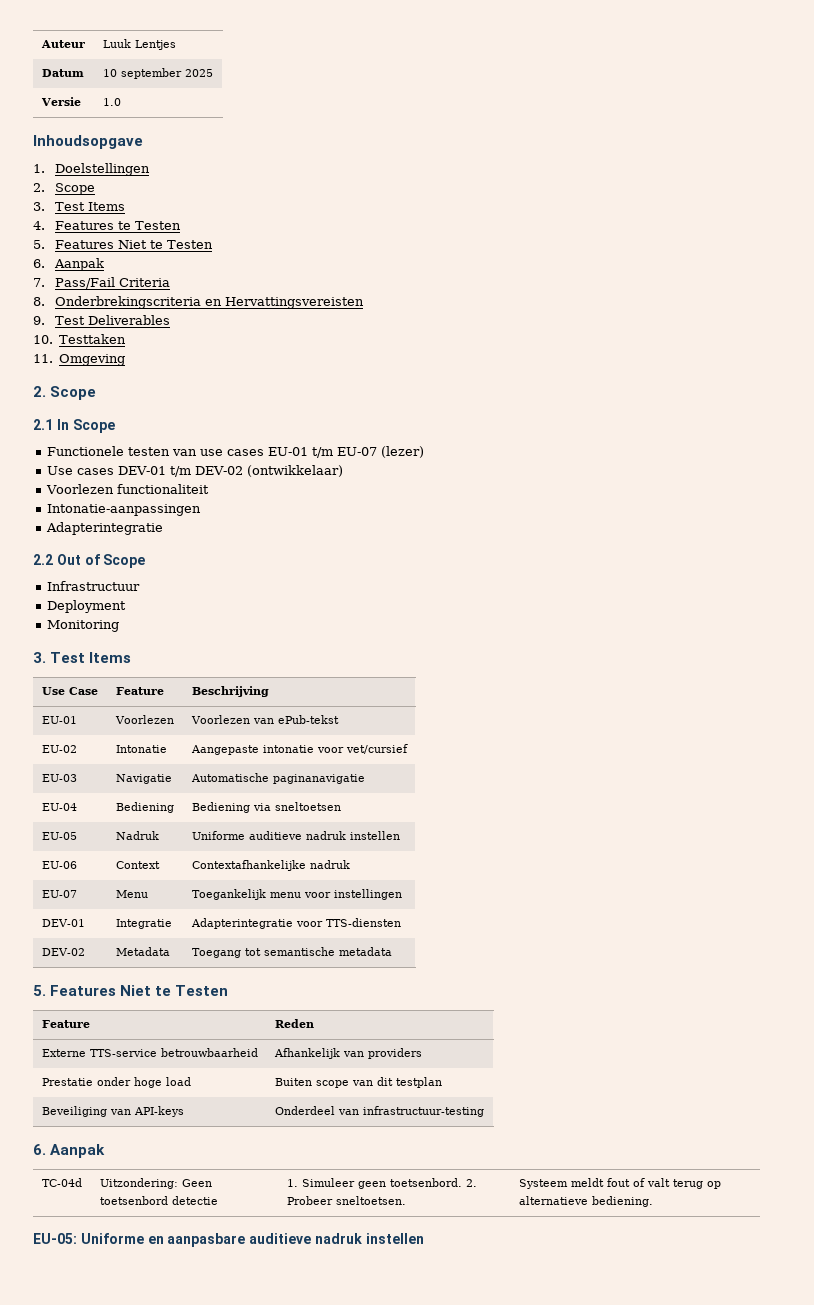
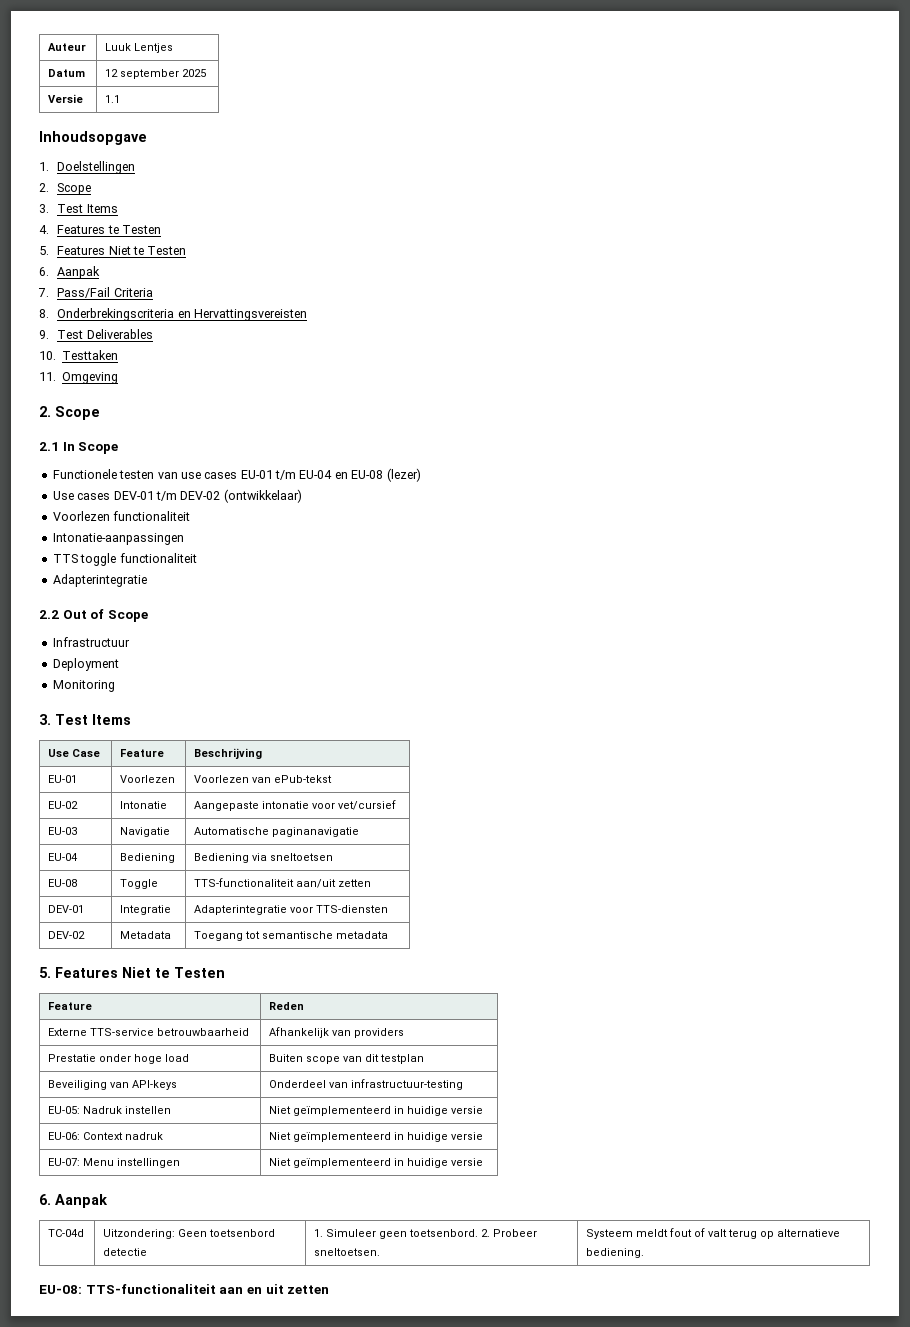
- Datum | 10 september 2025
+ Datum | 12 september 2025
- Versie | 1.0
+ Versie | 1.1
- Functionele testen van use cases EU-01 t/m EU-07 (lezer)
+ Functionele testen van use cases EU-01 t/m EU-04 en EU-08 (lezer)
+ TTS toggle functionaliteit
- EU-05 | Nadruk | Uniforme auditieve nadruk instellen
- EU-06 | Context | Contextafhankelijke nadruk
- EU-07 | Menu | Toegankelijk menu voor instellingen
+ EU-08 | Toggle | TTS-functionaliteit aan/uit zetten
+ EU-05: Nadruk instellen | Niet geïmplementeerd in huidige versie
+ EU-06: Context nadruk | Niet geïmplementeerd in huidige versie
+ EU-07: Menu instellingen | Niet geïmplementeerd in huidige versie
- EU-05: Uniforme en aanpasbare auditieve nadruk instellen
+ EU-08: TTS-functionaliteit aan en uit zetten

